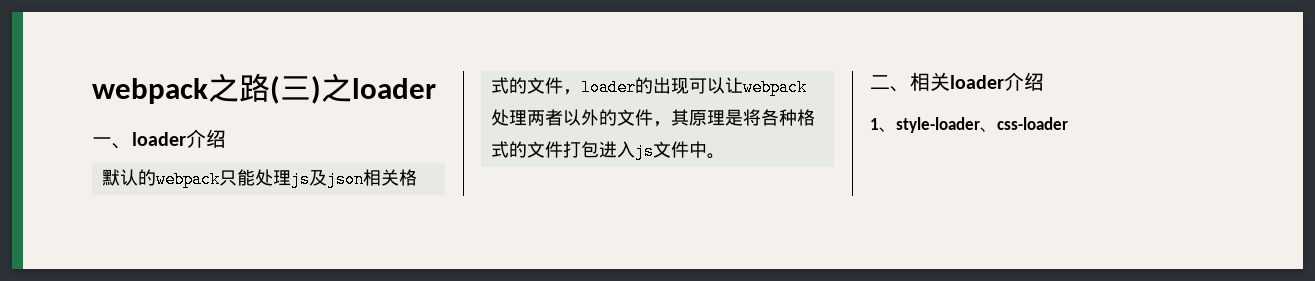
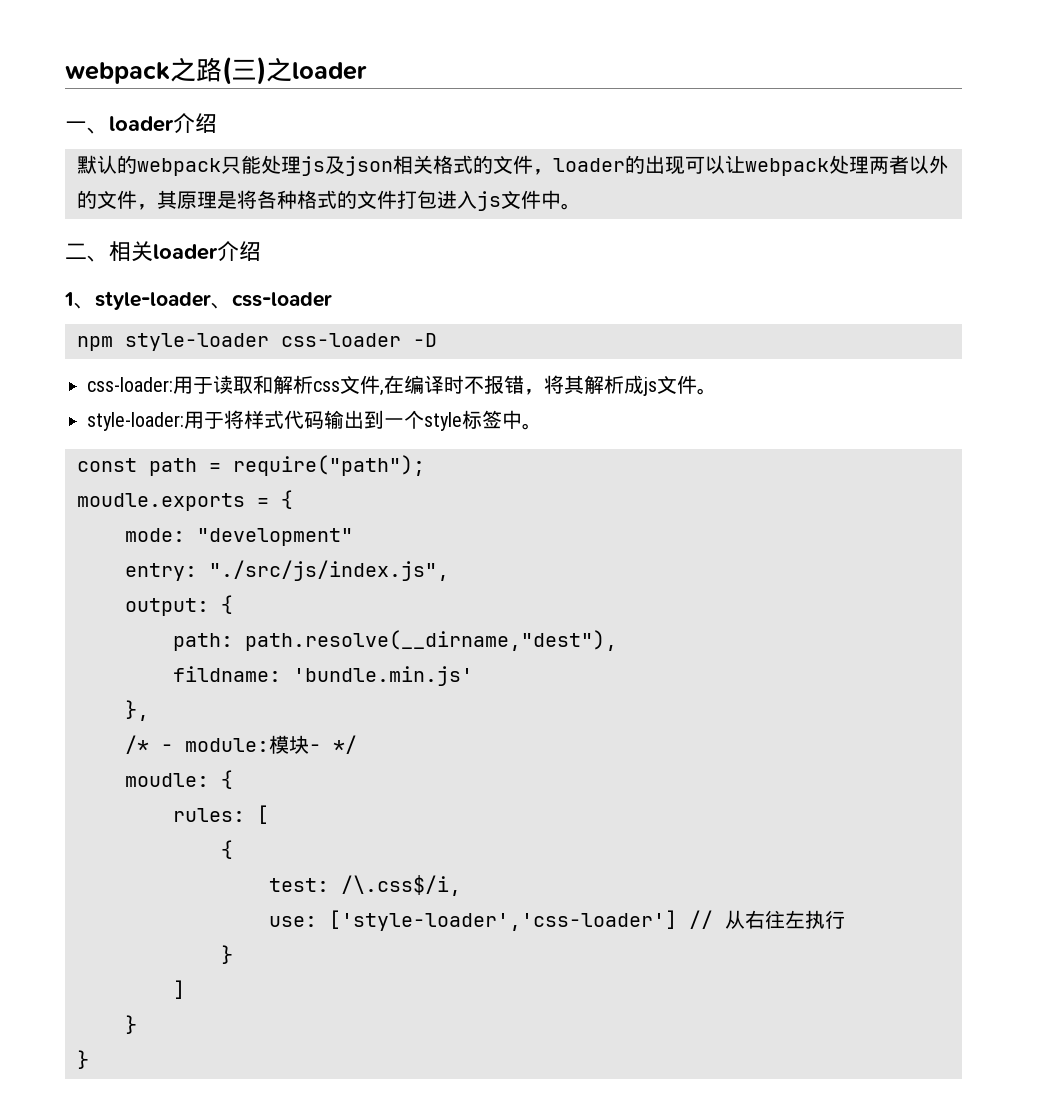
+ npm style-loader css-loader -D
+ css-loader:用于读取和解析css文件,在编译时不报错，将其解析成js文件。
+ style-loader:用于将样式代码输出到一个style标签中。
+ const path = require("path");
+ moudle.exports = {
+ mode: "development"
+ entry: "./src/js/index.js",
+ output: {
+ path: path.resolve(__dirname,"dest"),
+ fildname: 'bundle.min.js'
+ },
+ /* - module:模块- */
+ moudle: {
+ rules: [
+ {
+ test: /\.css$/i,
+ use: ['style-loader','css-loader'] // 从右往左执行
+ }
+ ]
+ }
+ }

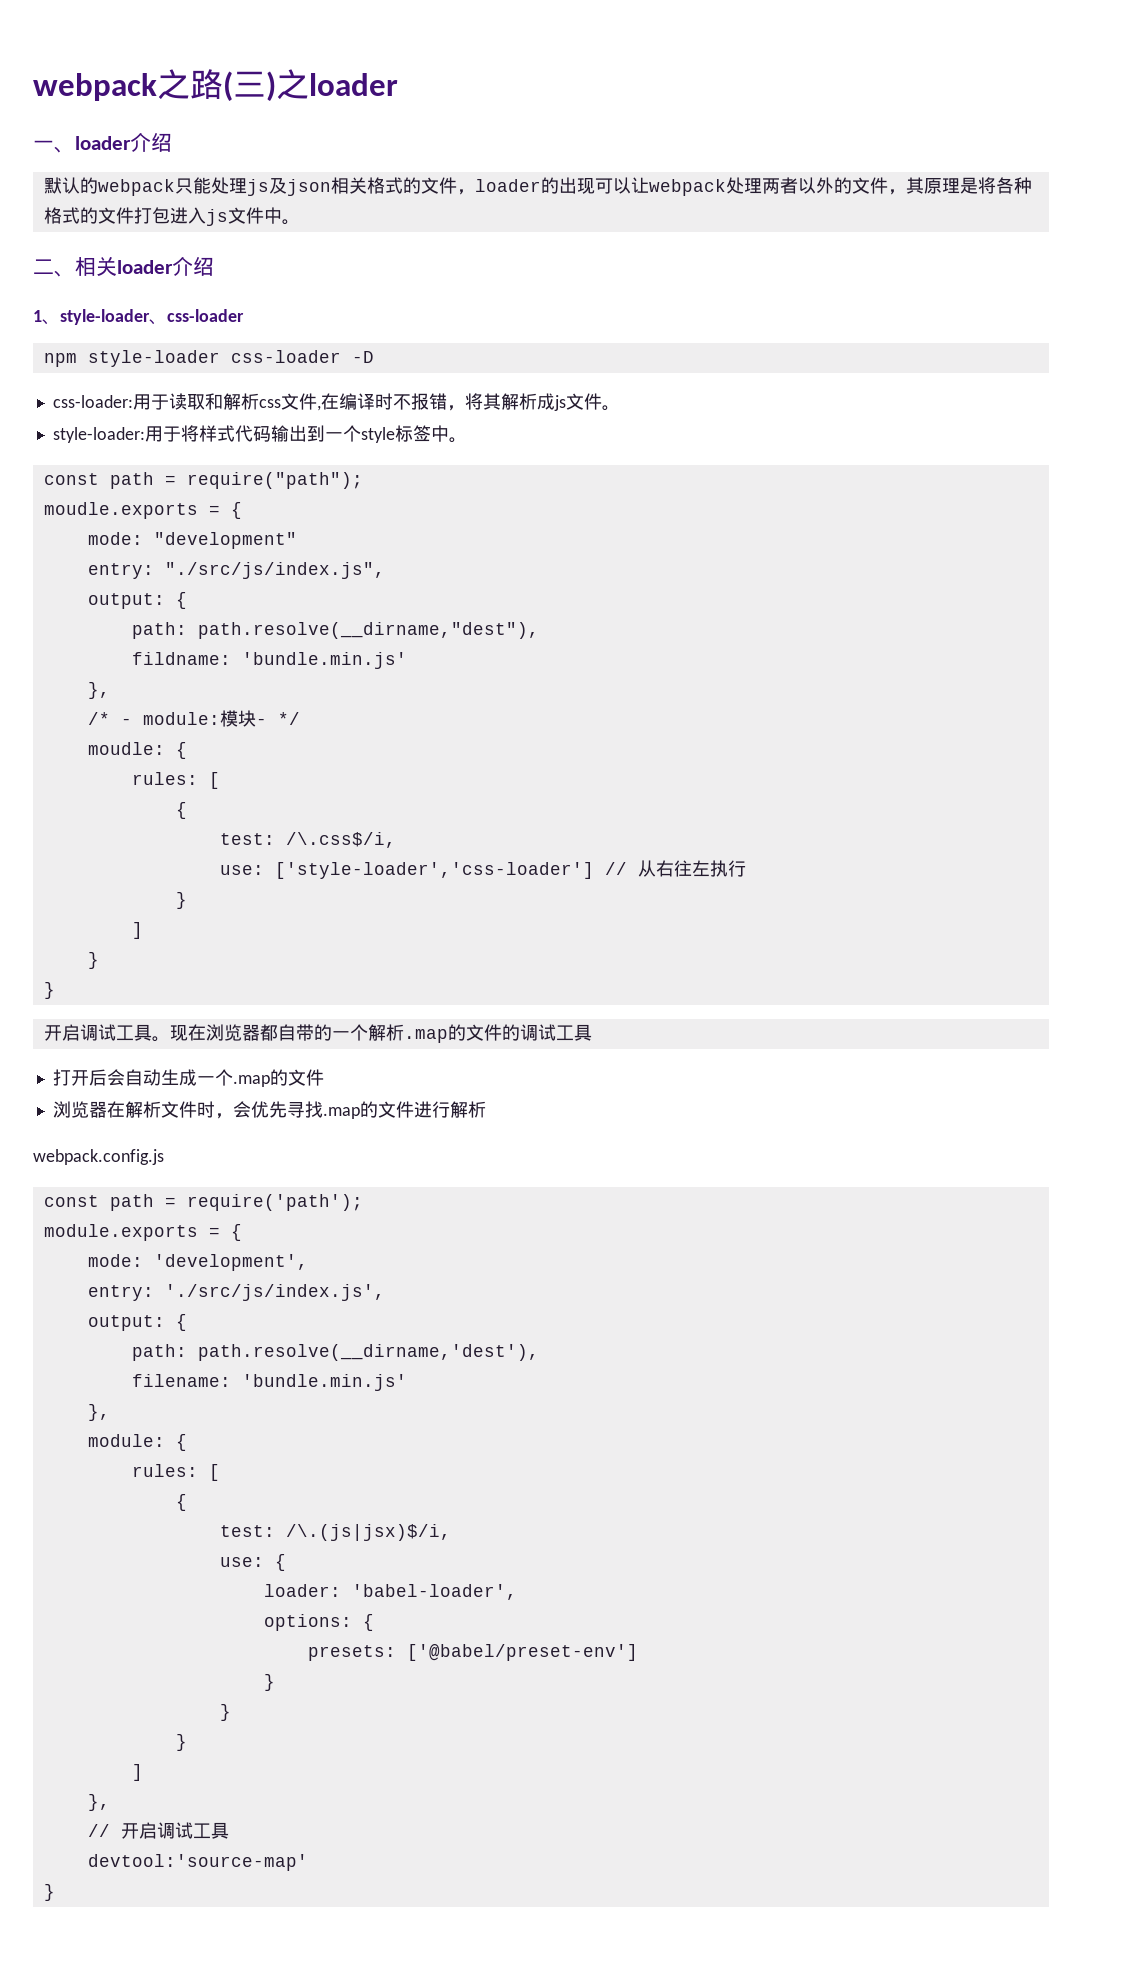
+ 开启调试工具。现在浏览器都自带的一个解析.map的文件的调试工具
+ 打开后会自动生成一个.map的文件
+ 浏览器在解析文件时，会优先寻找.map的文件进行解析
+ webpack.config.js
+ const path = require('path');
+ module.exports = {
+ mode: 'development',
+ entry: './src/js/index.js',
+ output: {
+ path: path.resolve(__dirname,'dest'),
+ filename: 'bundle.min.js'
+ },
+ module: {
+ rules: [
+ {
+ test: /\.(js|jsx)$/i,
+ use: {
+ loader: 'babel-loader',
+ options: {
+ presets: ['@babel/preset-env']
+ }
+ }
+ }
+ ]
+ },
+ // 开启调试工具
+ devtool:'source-map'
+ }

